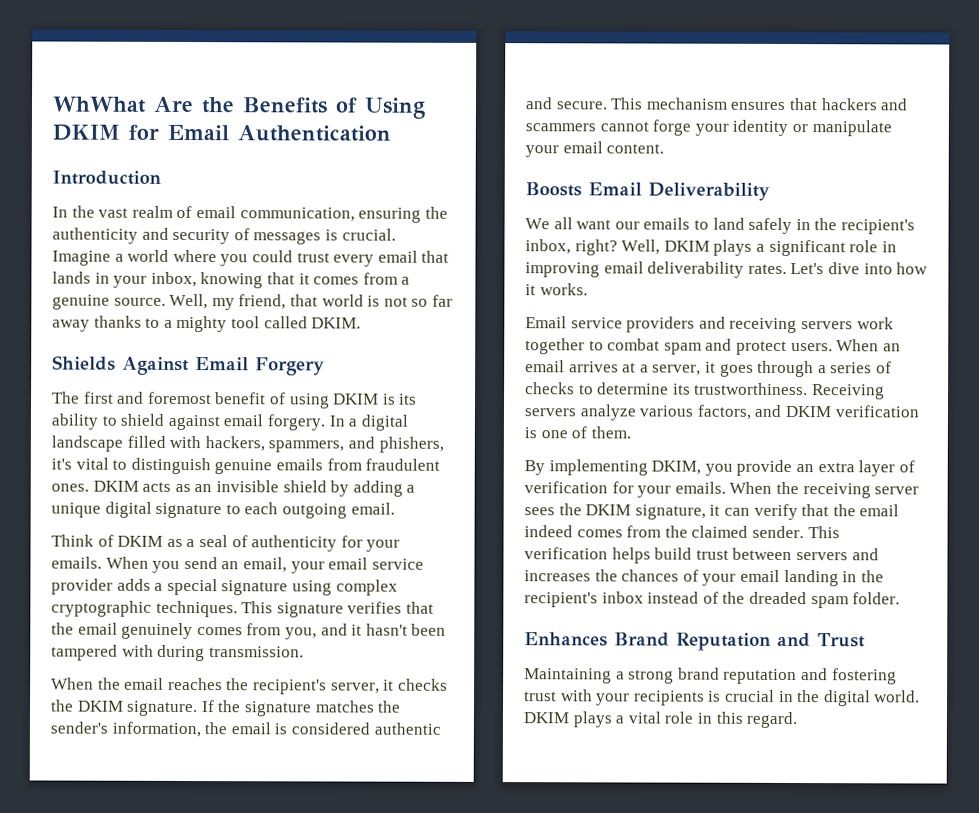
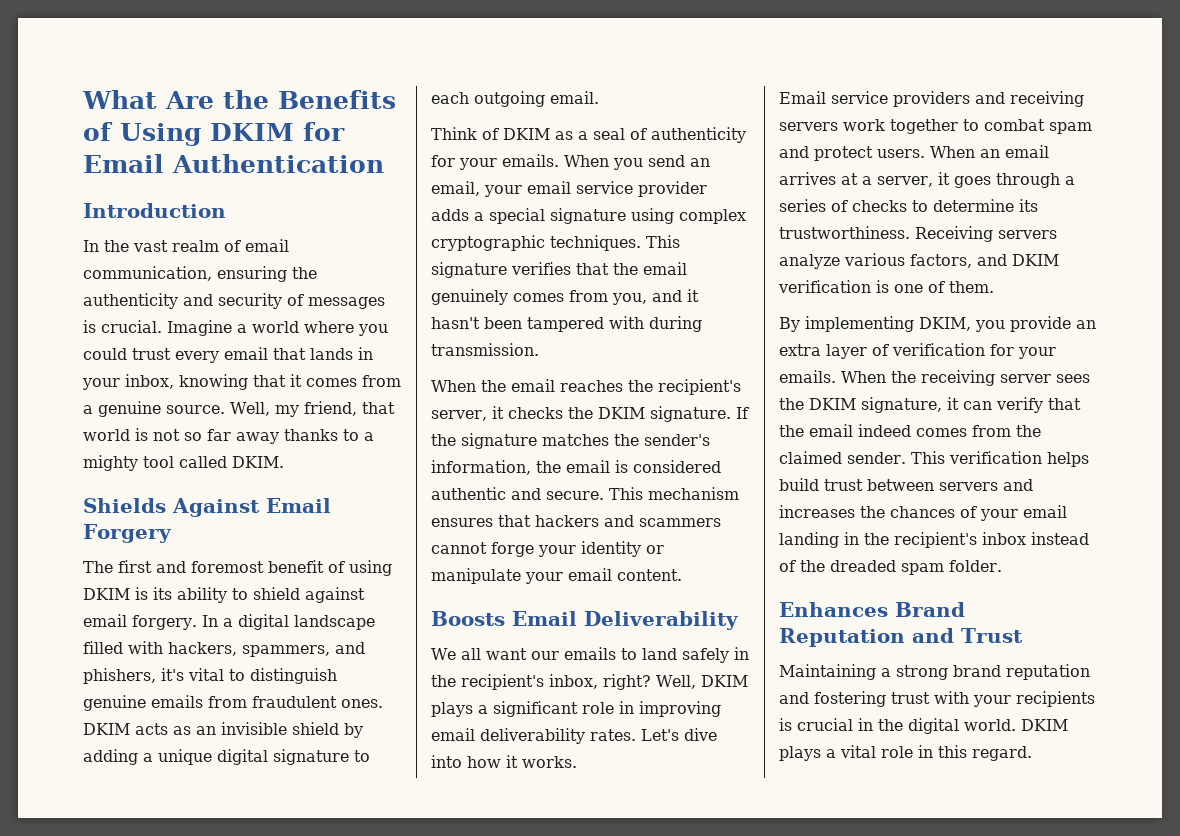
- WhWhat Are the Benefits of Using DKIM for Email Authentication
+ What Are the Benefits of Using DKIM for Email Authentication

